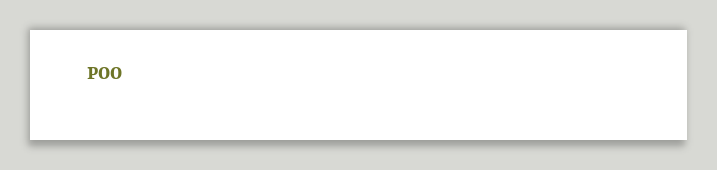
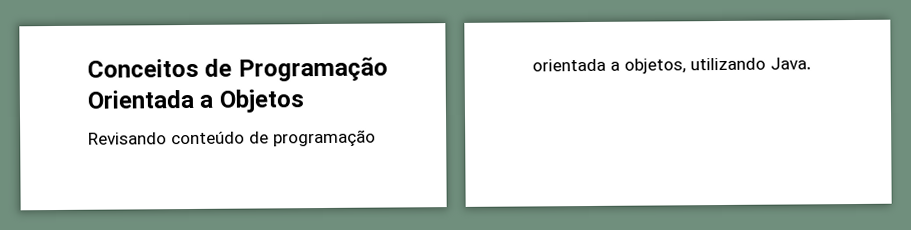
- POO
+ Conceitos de Programação Orientada a Objetos
+ Revisando conteúdo de programação orientada a objetos, utilizando Java.

